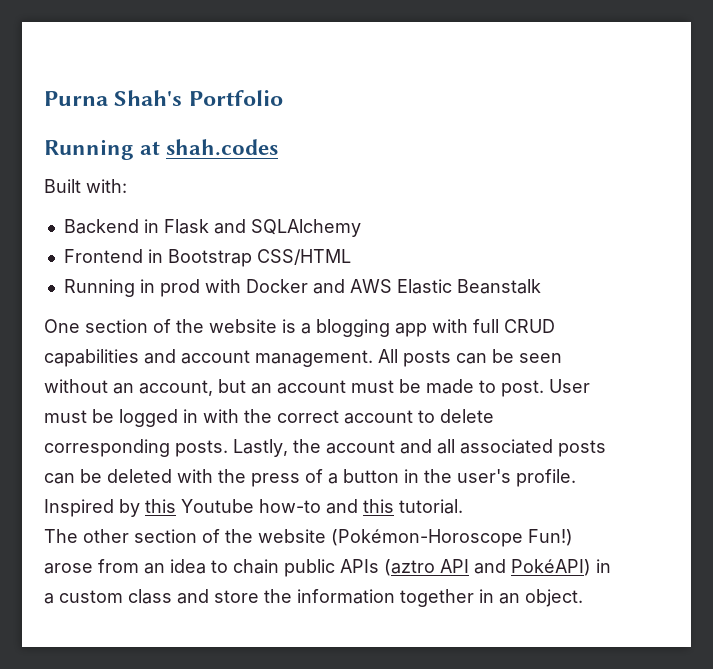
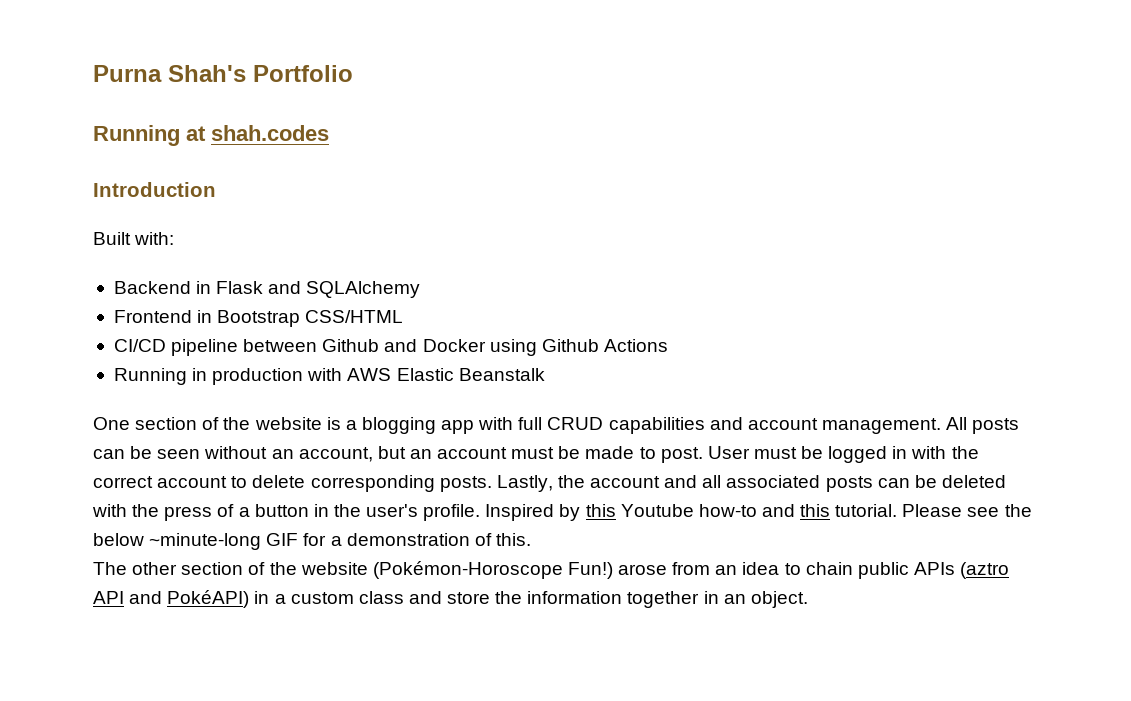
+ Introduction
- Running in prod with Docker and AWS Elastic Beanstalk
+ CI/CD pipeline between Github and Docker using Github Actions
+ Running in production with AWS Elastic Beanstalk
+ Please see the below ~minute-long GIF for a demonstration of this.

